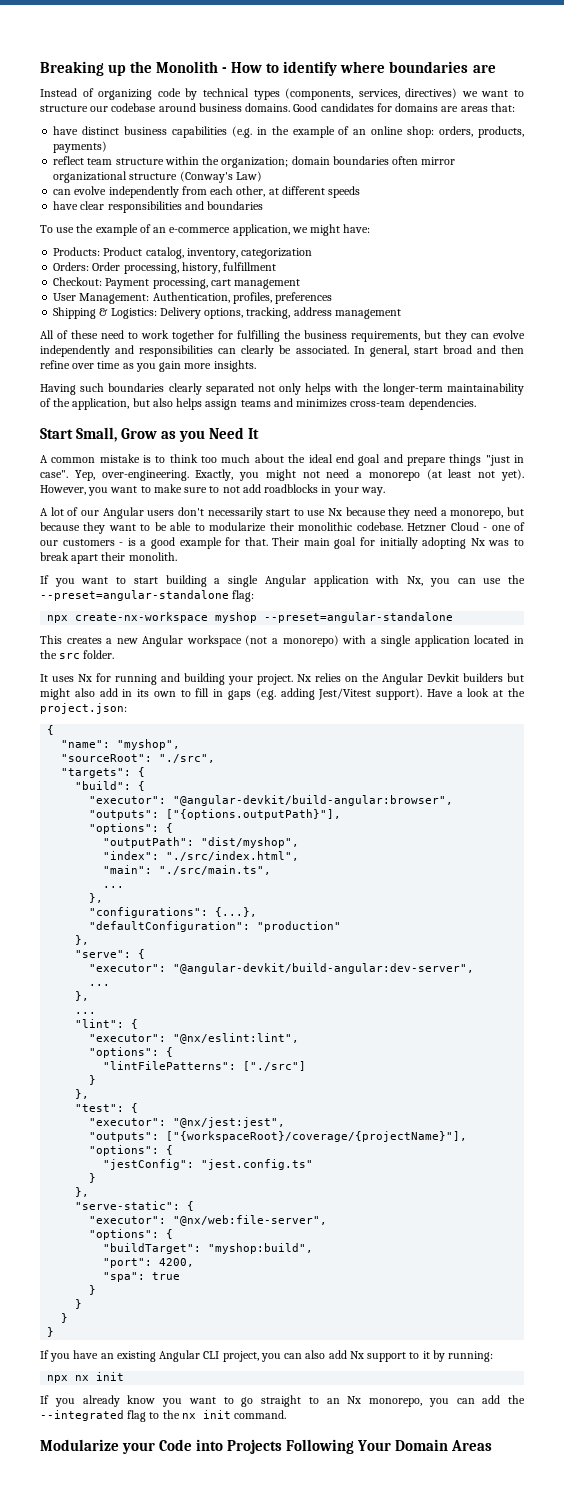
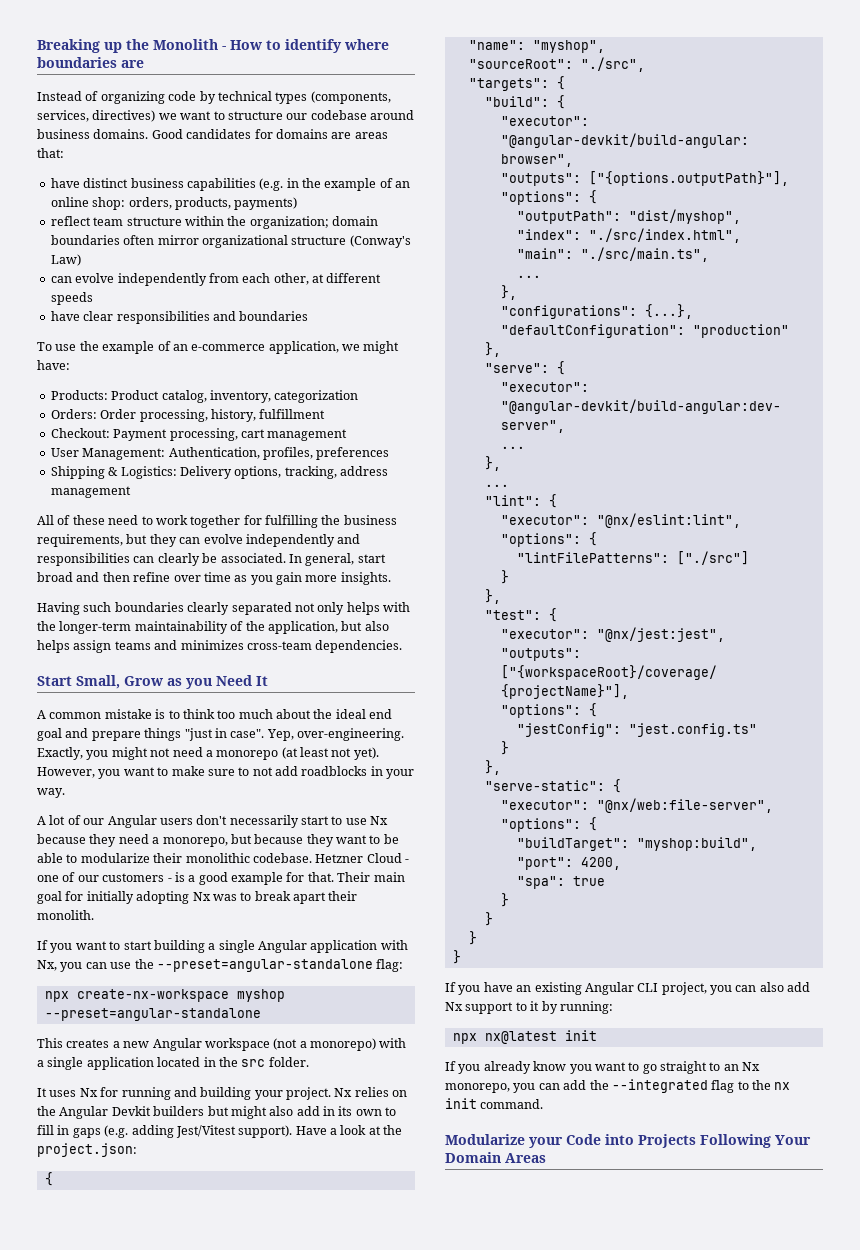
- npx nx init
+ npx nx@latest init

